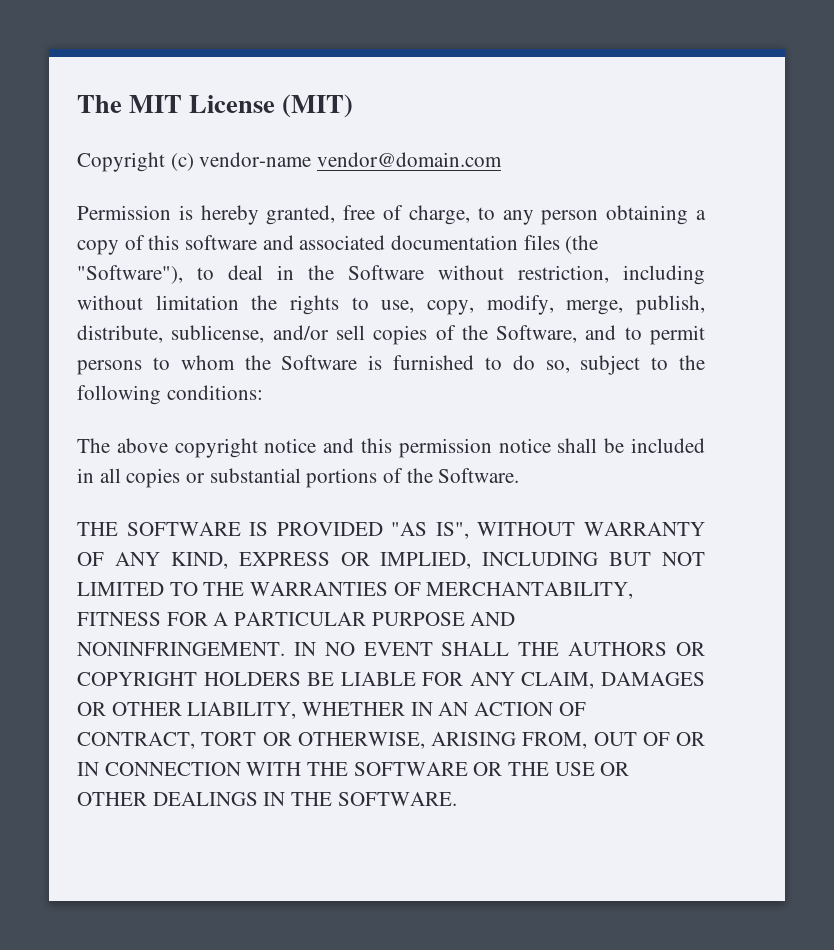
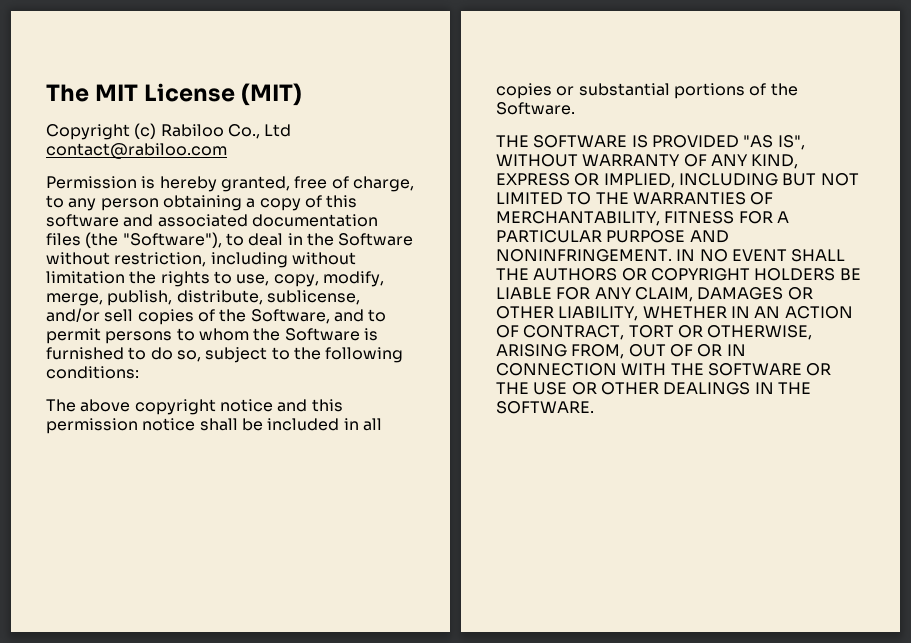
- Copyright (c) vendor-name vendor@domain.com
+ Copyright (c) Rabiloo Co., Ltd contact@rabiloo.com

